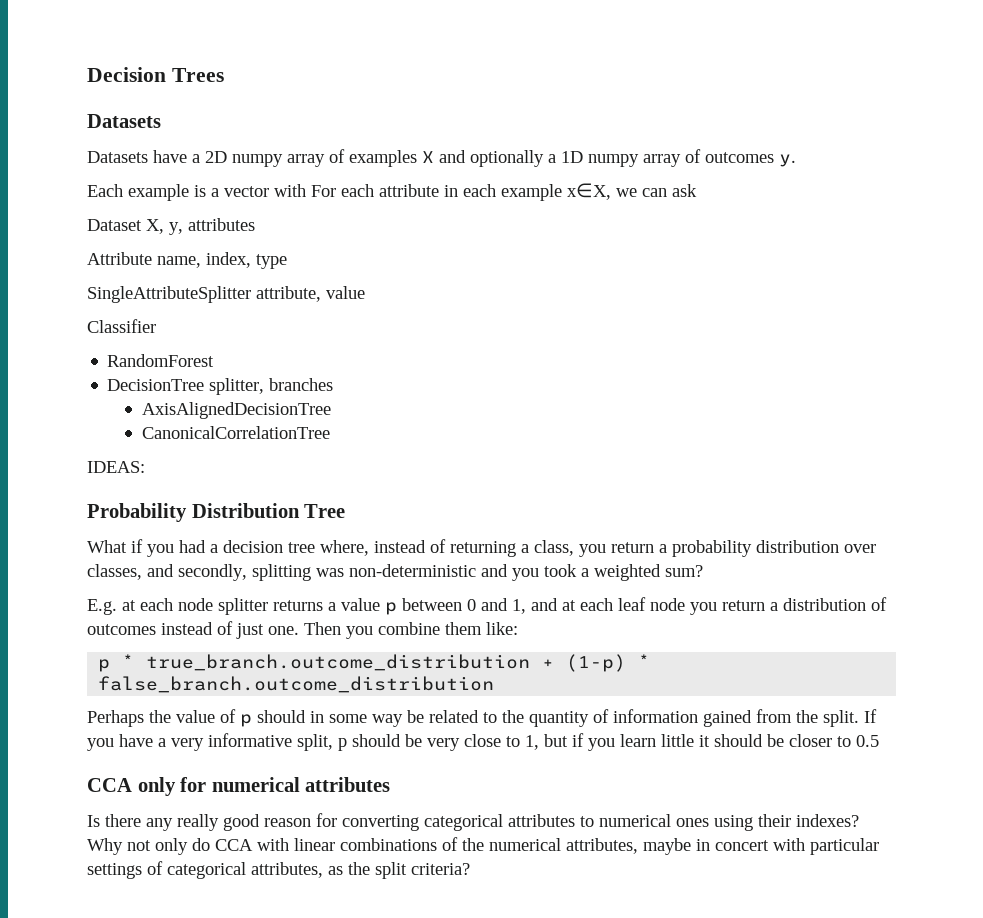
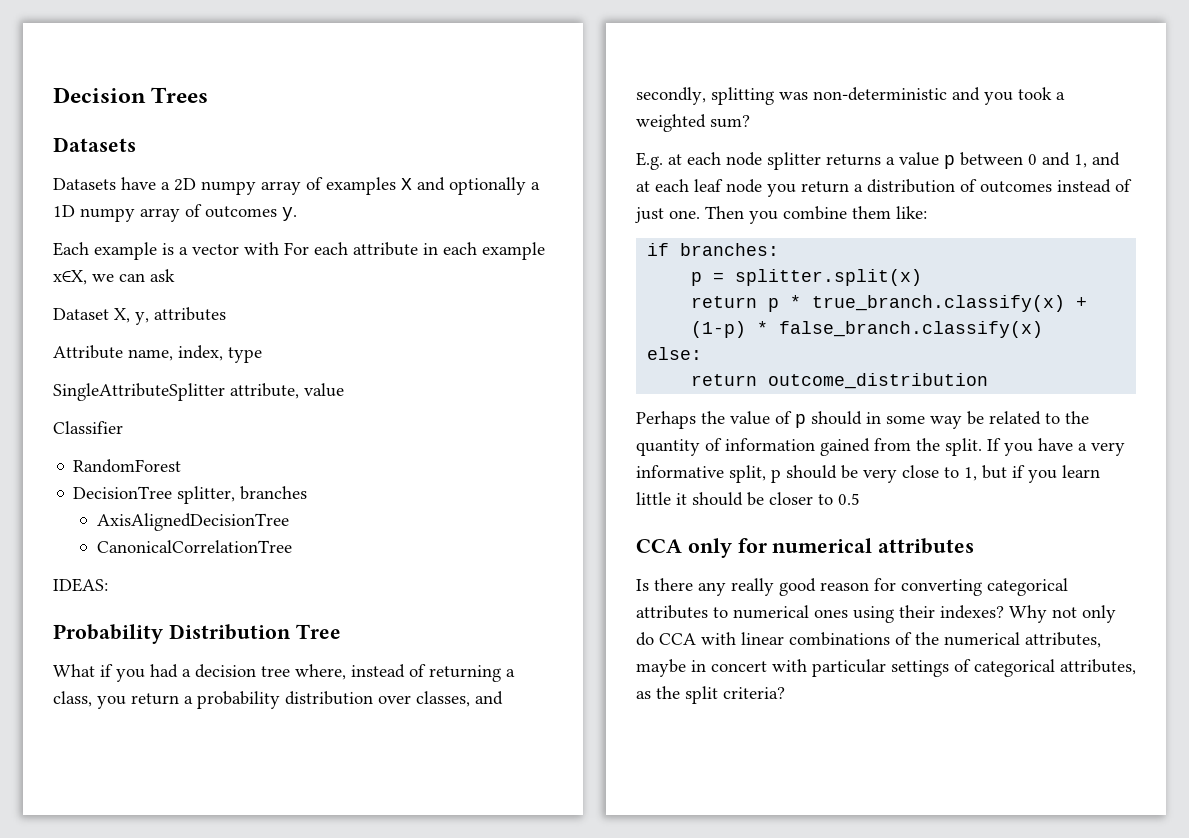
- p * true_branch.outcome_distribution + (1-p) * false_branch.outcome_distribution
+ if branches:
+ p = splitter.split(x)
+ return p * true_branch.classify(x) + (1-p) * false_branch.classify(x)
+ else:
+ return outcome_distribution

